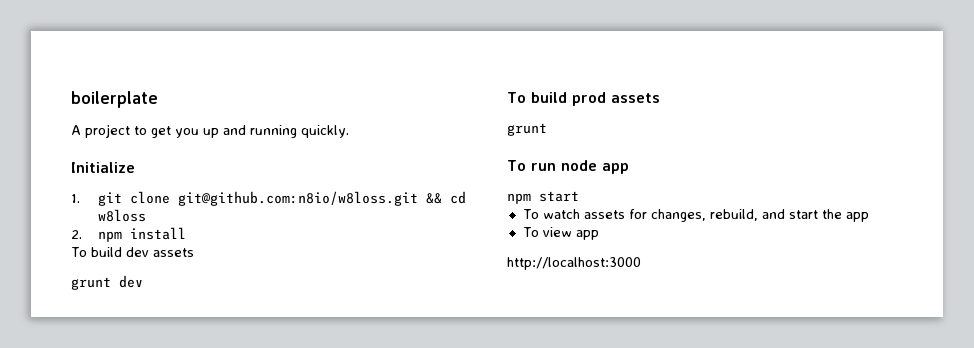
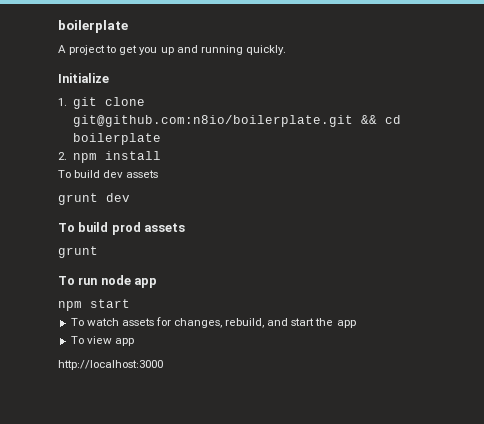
- 1. git clone git@github.com:n8io/w8loss.git && cd w8loss
+ 1. git clone git@github.com:n8io/boilerplate.git && cd boilerplate

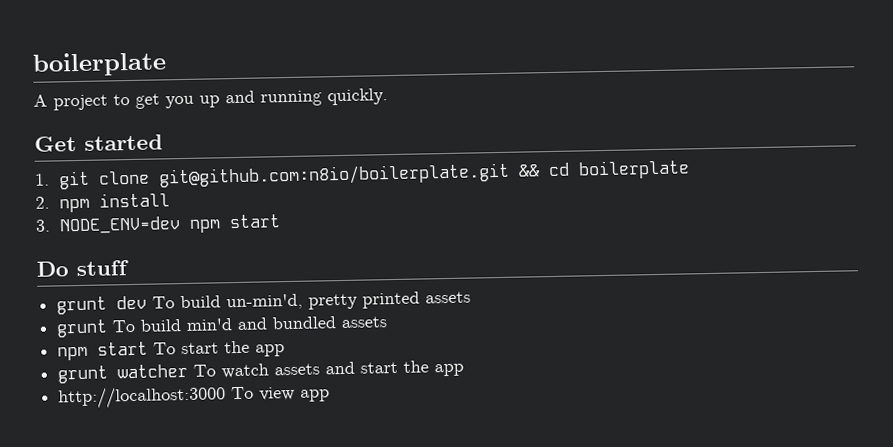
- Initialize
+ Get started
- To build dev assets
- grunt dev
- To build prod assets
- grunt
- To run node app
- npm start
- To watch assets for changes, rebuild, and start the app
+ 3. NODE_ENV=dev npm start
+ Do stuff
+ grunt dev To build un-min'd, pretty printed assets
+ grunt To build min'd and bundled assets
+ npm start To start the app
+ grunt watcher To watch assets and start the app
- To view app
+ http://localhost:3000 To view app
- http://localhost:3000

